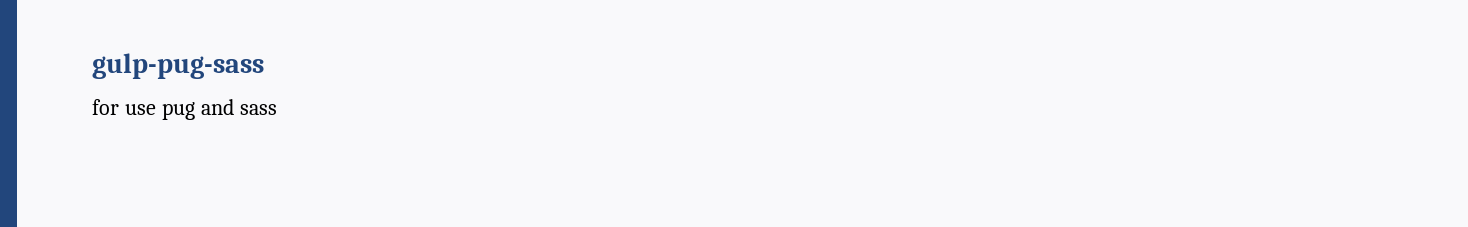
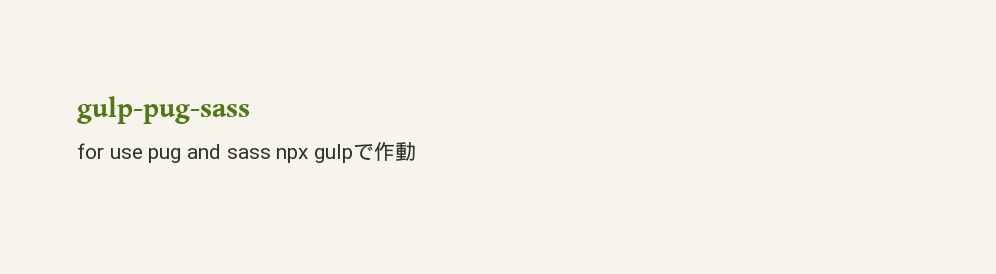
- for use pug and sass
+ for use pug and sass npx gulpで作動

